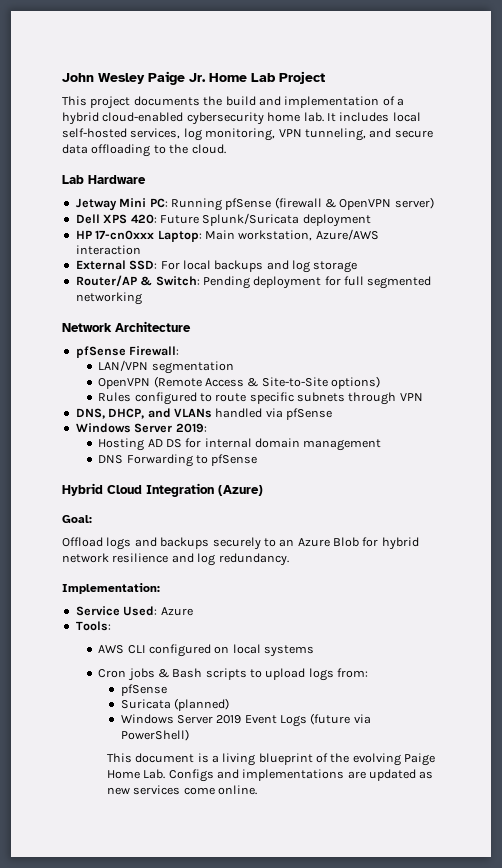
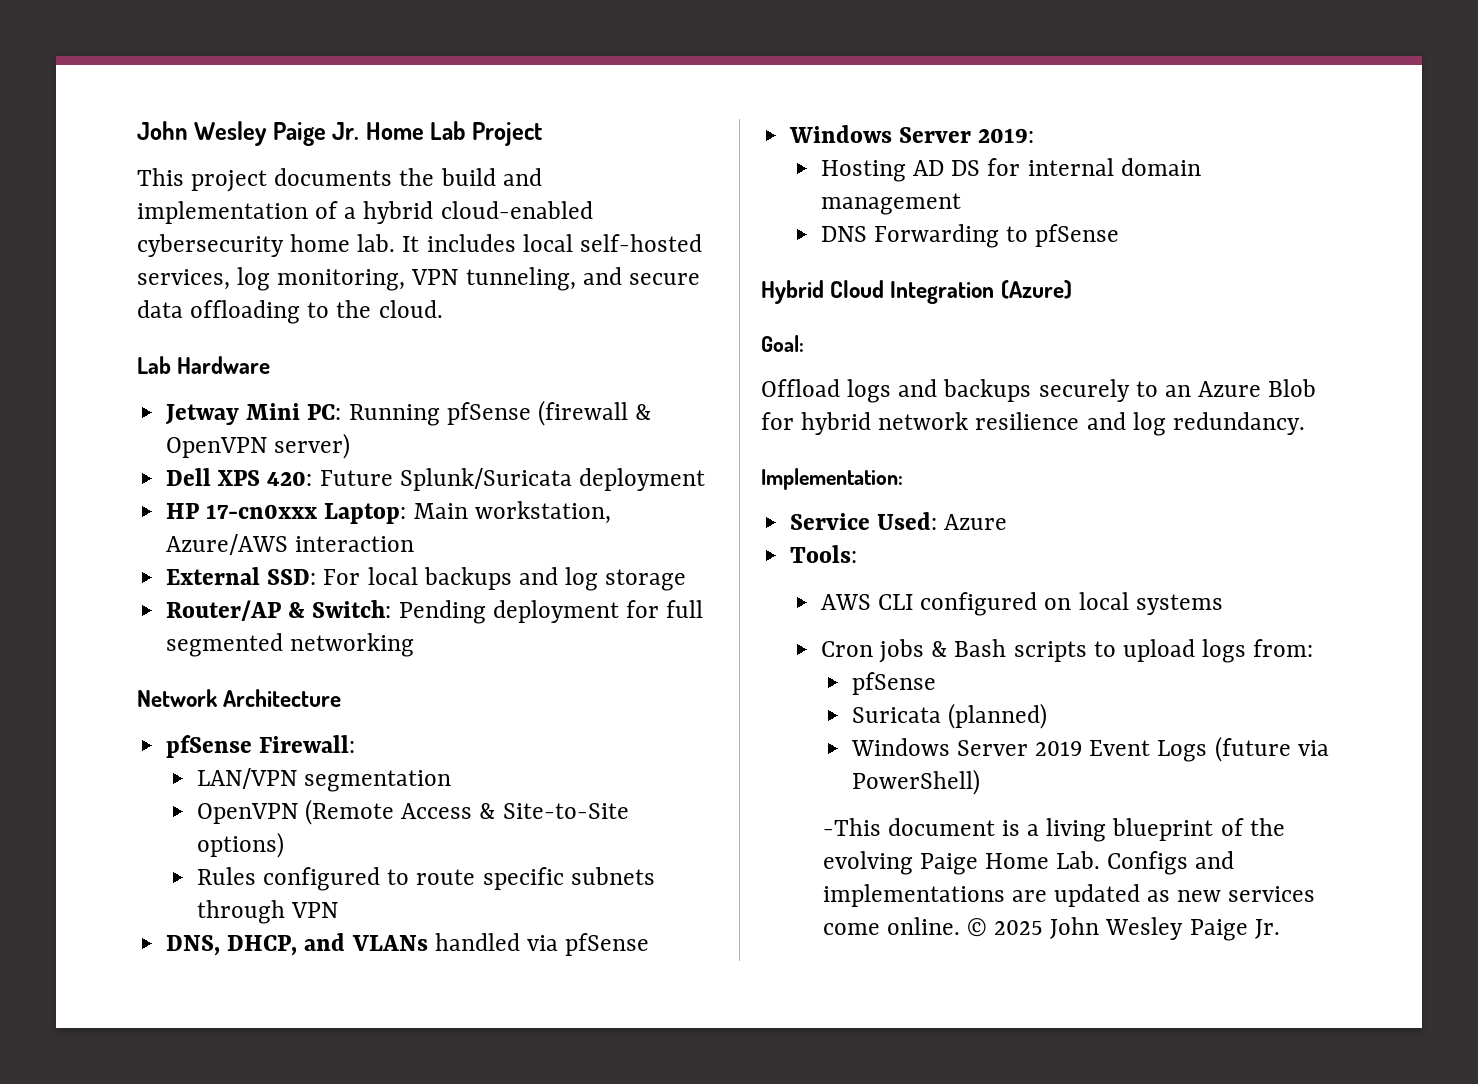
- This document is a living blueprint of the evolving Paige Home Lab. Configs and implementations are updated as new services come online.
+ -This document is a living blueprint of the evolving Paige Home Lab. Configs and implementations are updated as new services come online.
+ © 2025 John Wesley Paige Jr.

